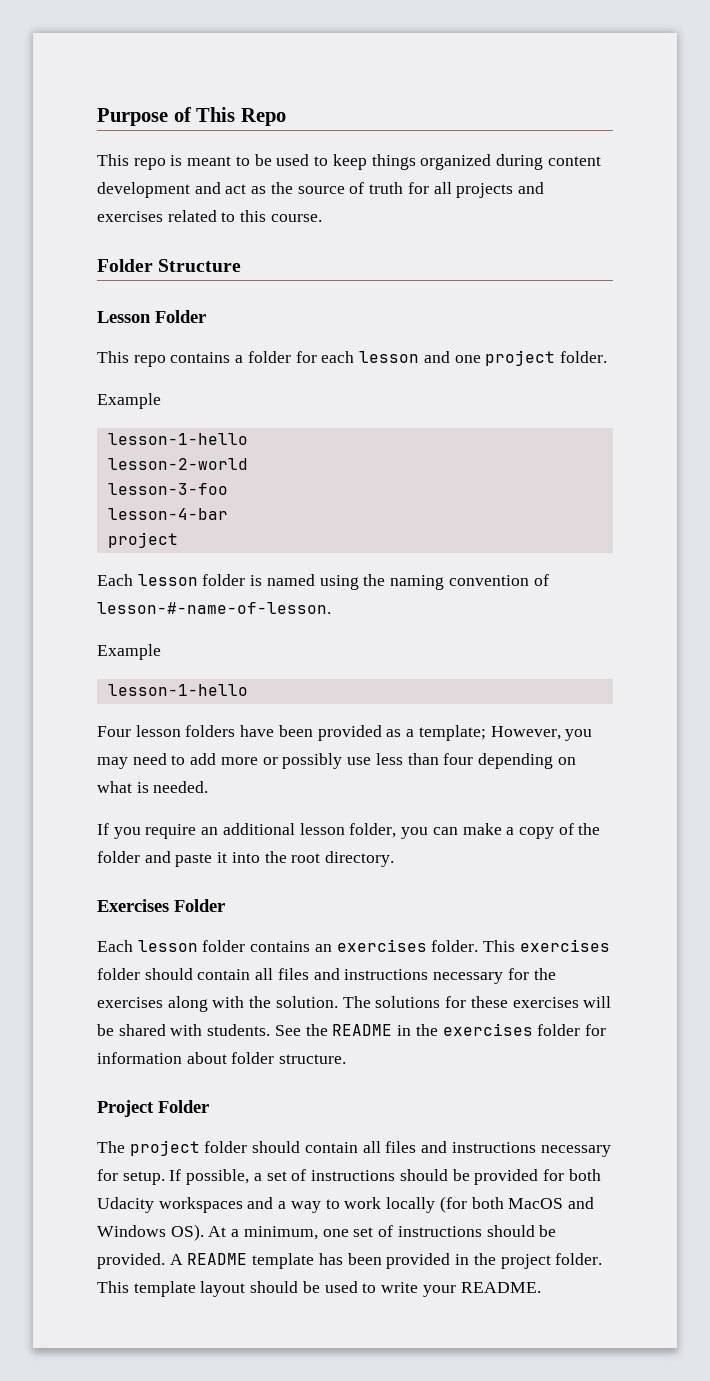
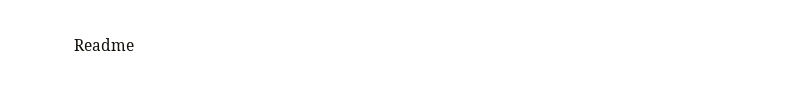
- Purpose of This Repo
- This repo is meant to be used to keep things organized during content development and act as the source of truth for all projects and exercises related to this course.
- Folder Structure
- Lesson Folder
- This repo contains a folder for each lesson and one project folder.
- Example
- lesson-1-hello
- lesson-2-world
- lesson-3-foo
- lesson-4-bar
- project
- Each lesson folder is named using the naming convention of lesson-#-name-of-lesson.
- Example
- lesson-1-hello
- Four lesson folders have been provided as a template; However, you may need to add more or possibly use less than four depending on what is needed.
- If you require an additional lesson folder, you can make a copy of the folder and paste it into the root directory.
- Exercises Folder
- Each lesson folder contains an exercises folder. This exercises folder should contain all files and instructions necessary for the exercises along with the solution. The solutions for these exercises will be shared with students. See the README in the exercises folder for information about folder structure.
- Project Folder
- The project folder should contain all files and instructions necessary for setup. If possible, a set of instructions should be provided for both Udacity workspaces and a way to work locally (for both MacOS and Windows OS). At a minimum, one set of instructions should be provided. A README template has been provided in the project folder. This template layout should be used to write your README.
+ Readme

